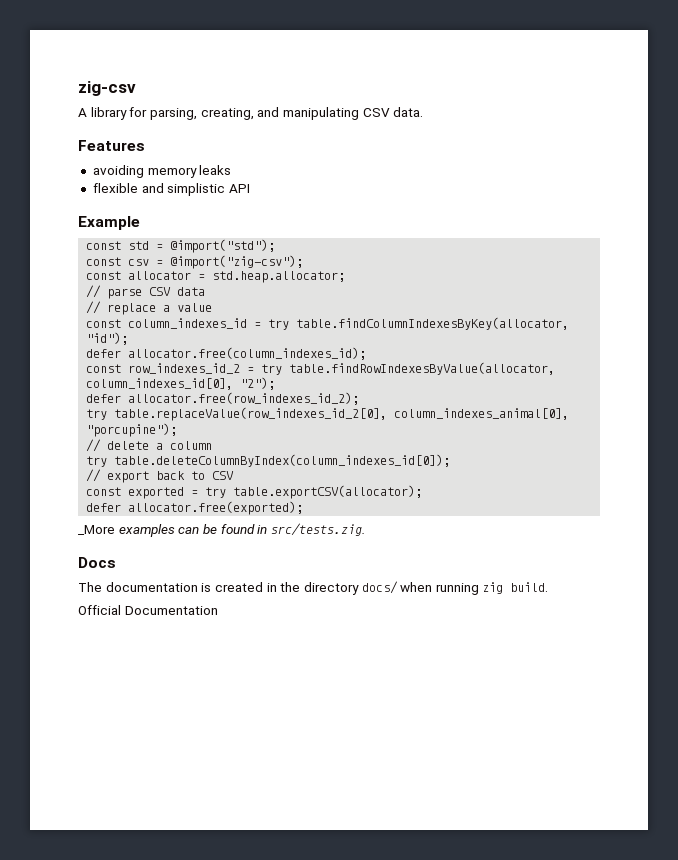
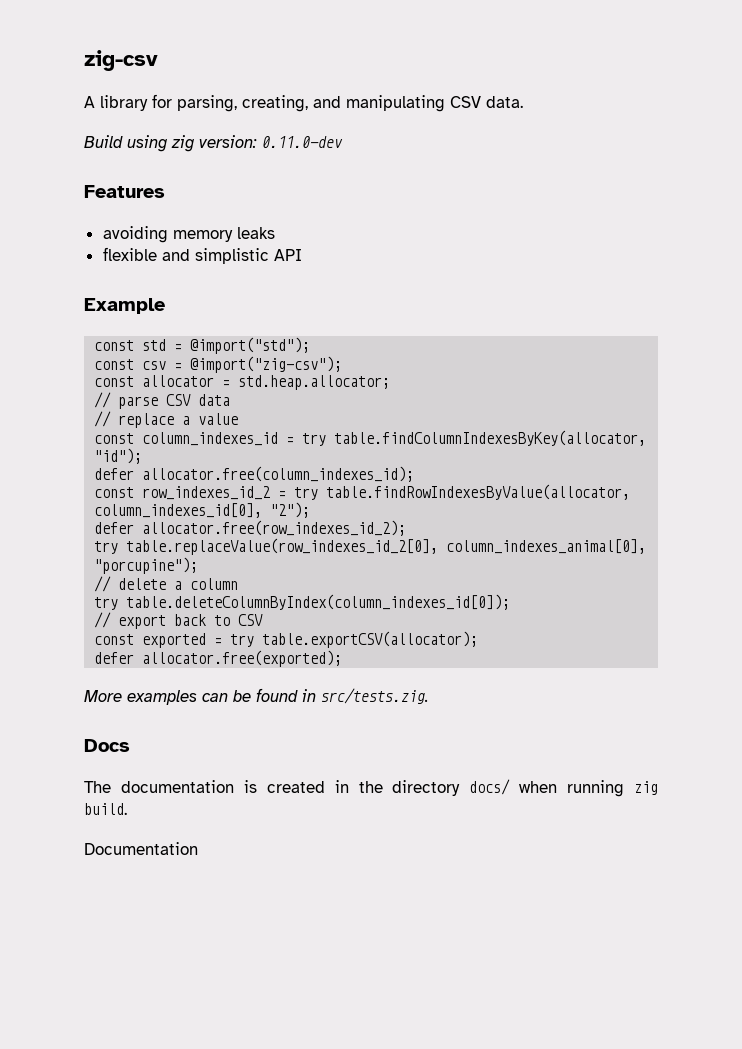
+ Build using zig version: 0.11.0-dev
- _More examples can be found in src/tests.zig.
+ More examples can be found in src/tests.zig.
- Official Documentation
+ Documentation

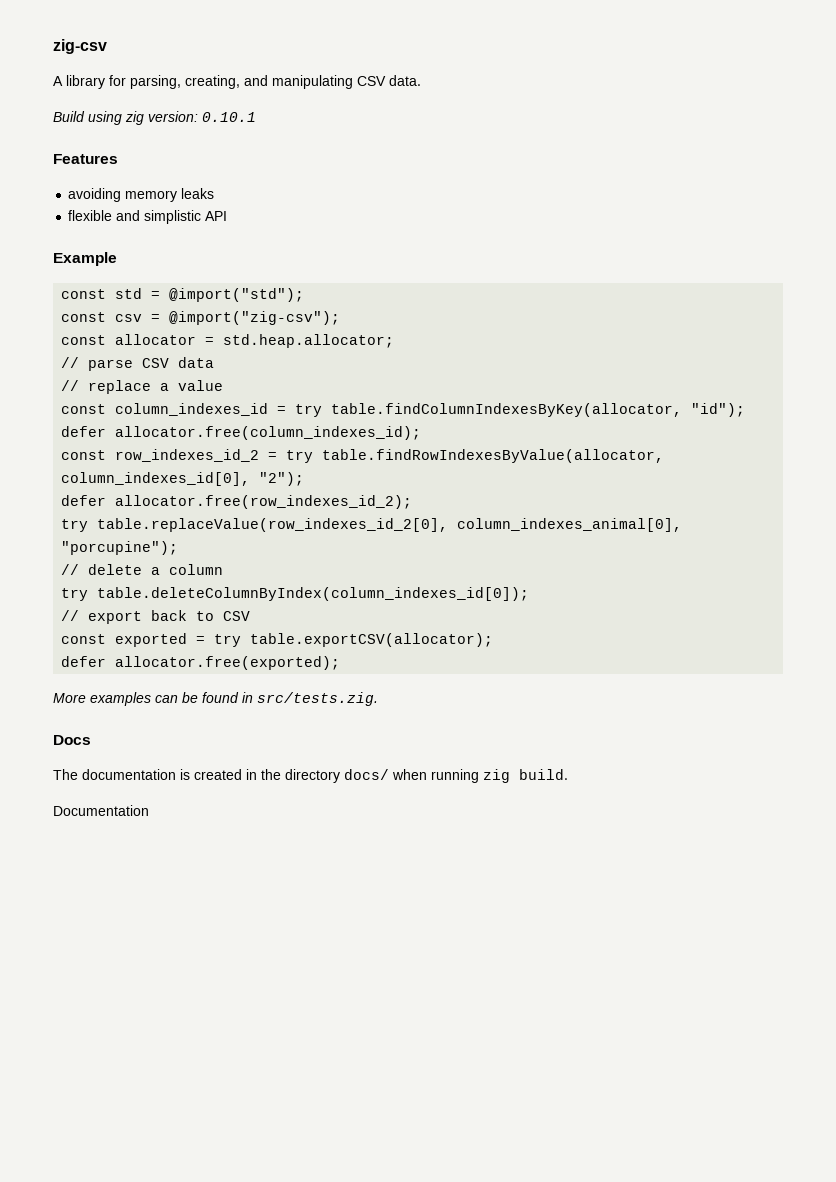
- Build using zig version: 0.11.0-dev
+ Build using zig version: 0.10.1

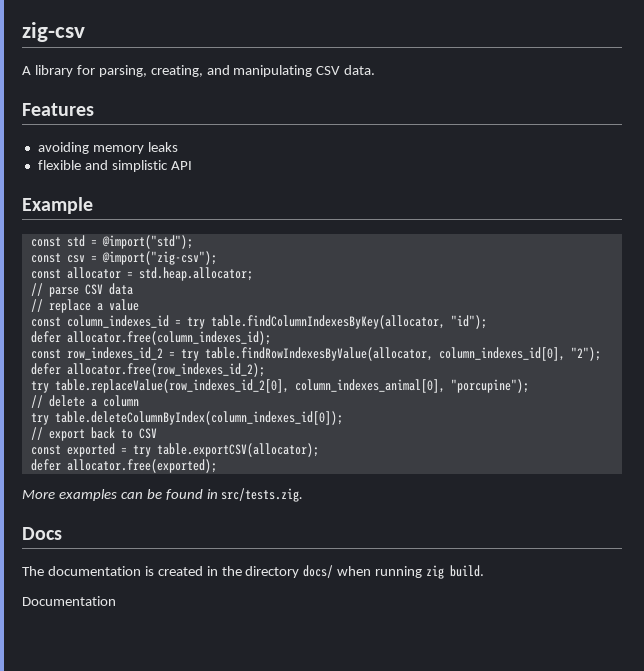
- Build using zig version: 0.10.1

